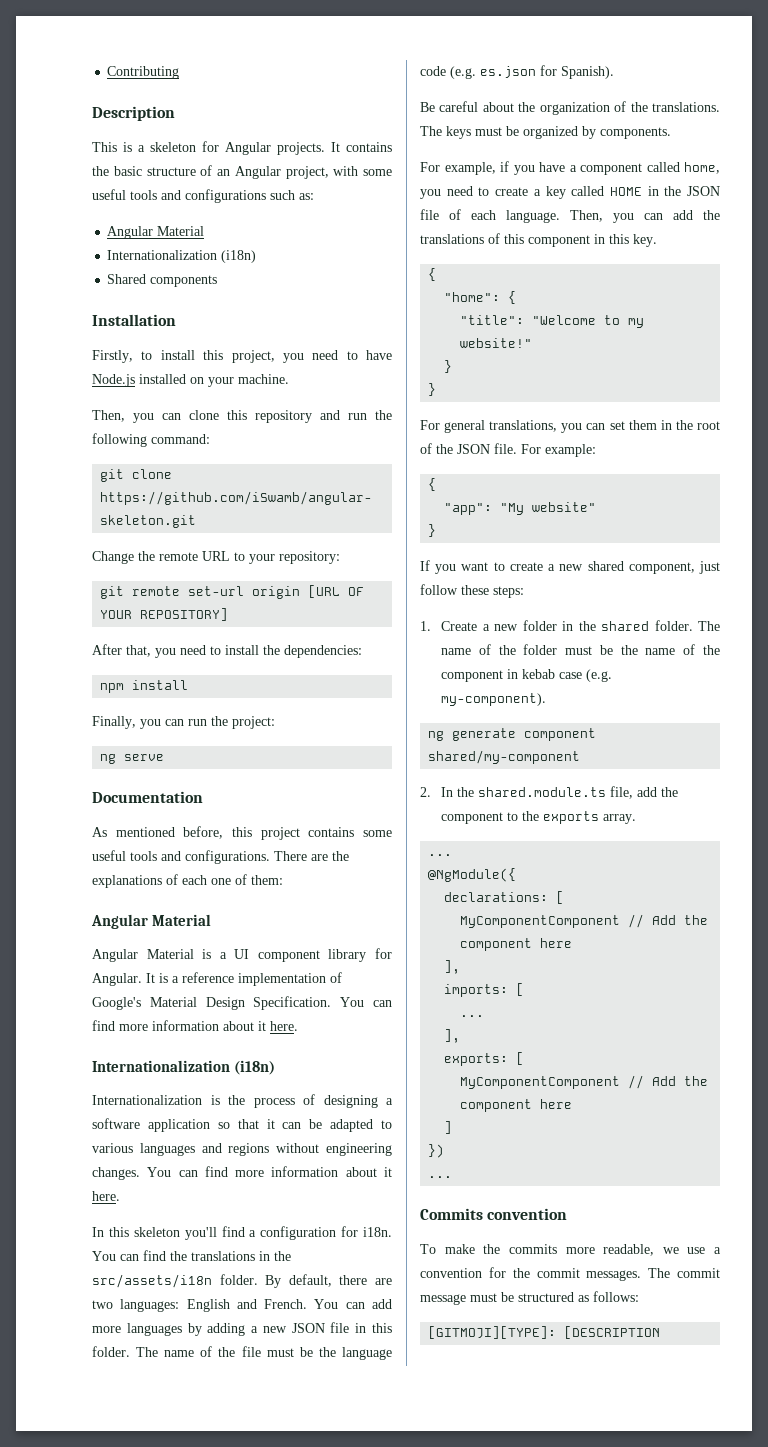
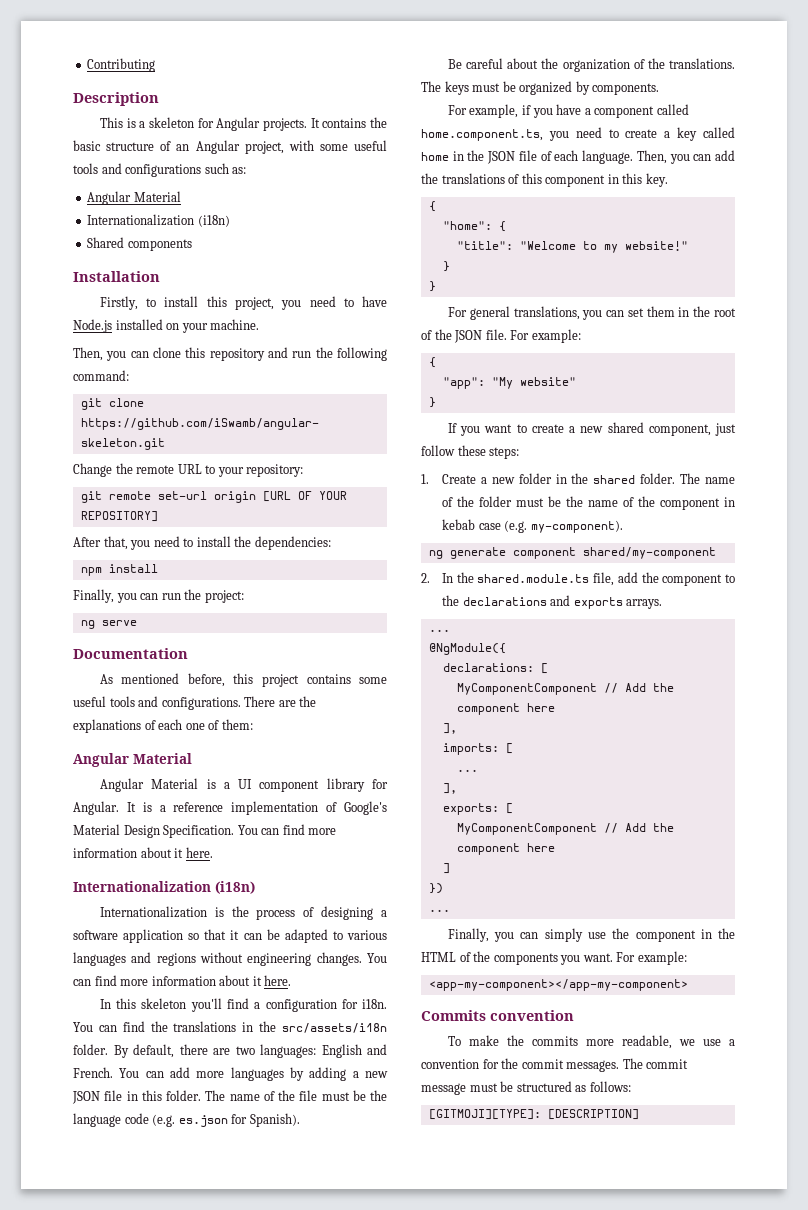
- For example, if you have a component called home, you need to create a key called HOME in the JSON file of each language.
+ For example, if you have a component called home.component.ts, you need to create a key called home in the JSON file of each language.
- 2. In the shared.module.ts file, add the component to the exports array.
+ 2. In the shared.module.ts file, add the component to the declarations and exports arrays.
+ Finally, you can simply use the component in the HTML of the components you want. For example:
+ <app-my-component></app-my-component>
- [GITMOJI][TYPE]: [DESCRIPTION
+ [GITMOJI][TYPE]: [DESCRIPTION]

